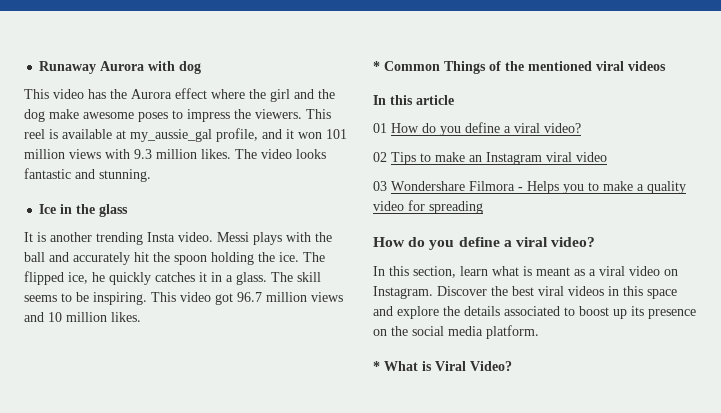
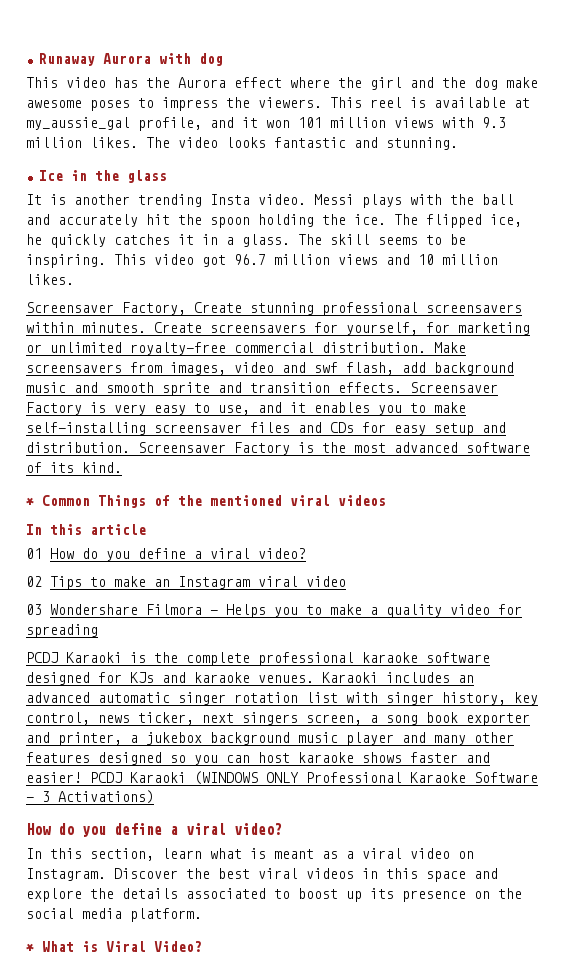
+ Screensaver Factory, Create stunning professional screensavers within minutes. Create screensavers for yourself, for marketing or unlimited royalty-free commercial distribution. Make screensavers from images, video and swf flash, add background music and smooth sprite and transition effects. Screensaver Factory is very easy to use, and it enables you to make self-installing screensaver files and CDs for easy setup and distribution. Screensaver Factory is the most advanced software of its kind.
+ PCDJ Karaoki is the complete professional karaoke software designed for KJs and karaoke venues. Karaoki includes an advanced automatic singer rotation list with singer history, key control, news ticker, next singers screen, a song book exporter and printer, a jukebox background music player and many other features designed so you can host karaoke shows faster and easier! PCDJ Karaoki (WINDOWS ONLY Professional Karaoke Software - 3 Activations)

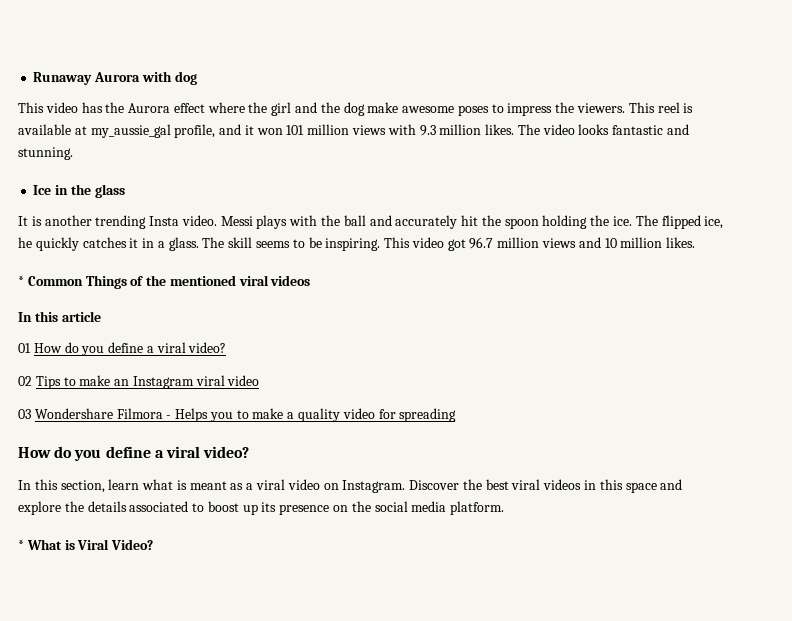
- Screensaver Factory, Create stunning professional screensavers within minutes. Create screensavers for yourself, for marketing or unlimited royalty-free commercial distribution. Make screensavers from images, video and swf flash, add background music and smooth sprite and transition effects. Screensaver Factory is very easy to use, and it enables you to make self-installing screensaver files and CDs for easy setup and distribution. Screensaver Factory is the most advanced software of its kind.
- PCDJ Karaoki is the complete professional karaoke software designed for KJs and karaoke venues. Karaoki includes an advanced automatic singer rotation list with singer history, key control, news ticker, next singers screen, a song book exporter and printer, a jukebox background music player and many other features designed so you can host karaoke shows faster and easier! PCDJ Karaoki (WINDOWS ONLY Professional Karaoke Software - 3 Activations)

